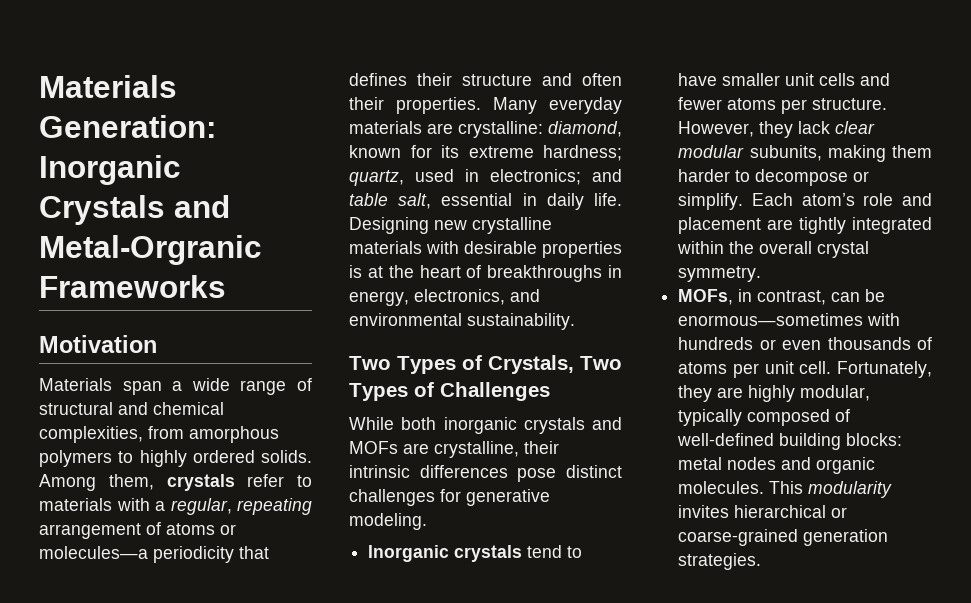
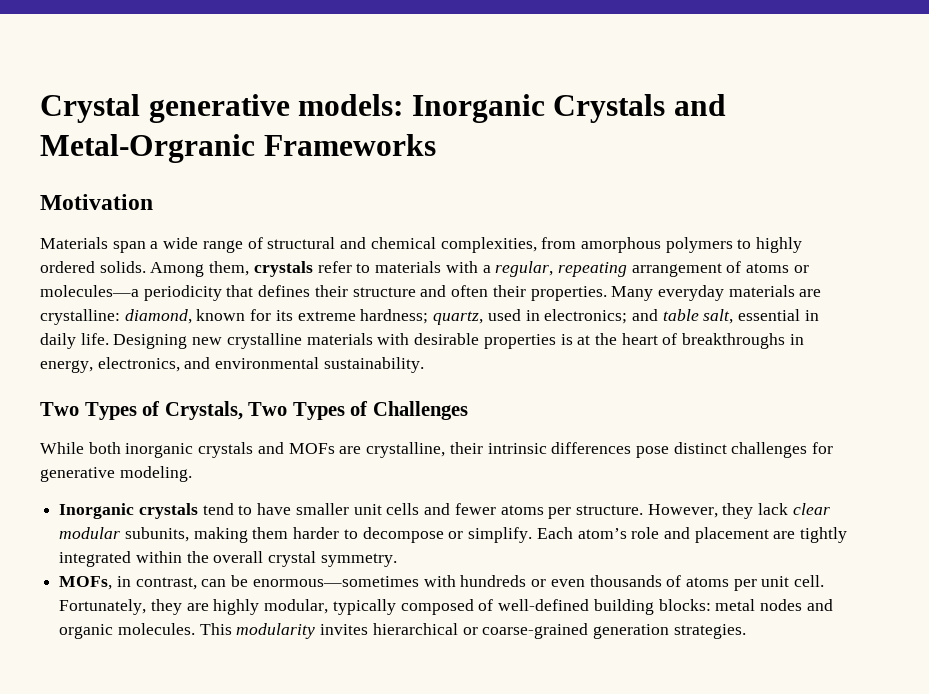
- Materials Generation: Inorganic Crystals and Metal-Orgranic Frameworks
+ Crystal generative models: Inorganic Crystals and Metal-Orgranic Frameworks

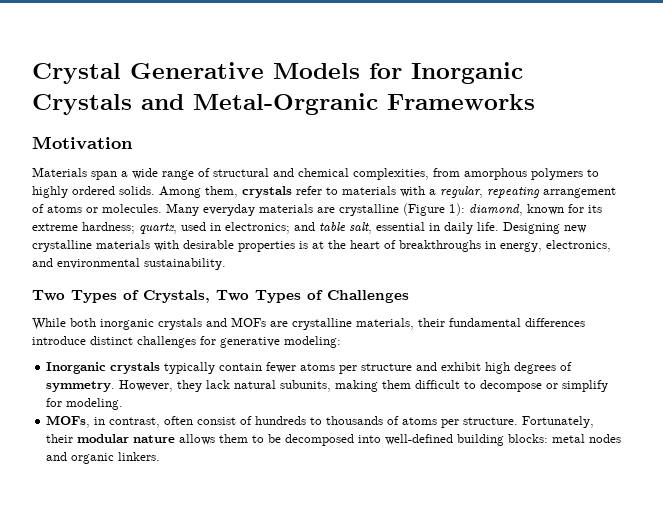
- Crystal generative models: Inorganic Crystals and Metal-Orgranic Frameworks
+ Crystal Generative Models for Inorganic Crystals and Metal-Orgranic Frameworks
- Among them, crystals refer to materials with a regular, repeating arrangement of atoms or molecules—a periodicity that defines their structure and often their properties.
+ Among them, crystals refer to materials with a regular, repeating arrangement of atoms or molecules.
- Many everyday materials are crystalline: diamond, known for its extreme hardness; quartz, used in electronics; and table salt, essential in daily life.
+ Many everyday materials are crystalline (Figure 1): diamond, known for its extreme hardness; quartz, used in electronics; and table salt, essential in daily life.
- While both inorganic crystals and MOFs are crystalline, their intrinsic differences pose distinct challenges for generative modeling.
+ While both inorganic crystals and MOFs are crystalline materials, their fundamental differences introduce distinct challenges for generative modeling:
- Inorganic crystals tend to have smaller unit cells and fewer atoms per structure.
+ Inorganic crystals typically contain fewer atoms per structure and exhibit high degrees of symmetry.
- However, they lack clear modular subunits, making them harder to decompose or simplify. Each atom’s role and placement are tightly integrated within the overall crystal symmetry.
- MOFs, in contrast, can be enormous—sometimes with hundreds or even thousands of atoms per unit cell. Fortunately, they are highly modular, typically composed of well-defined building blocks: metal nodes and organic molecules. This modularity invites hierarchical or coarse-grained generation strategies.
+ However, they lack natural subunits, making them difficult to decompose or simplify for modeling.
+ MOFs, in contrast, often consist of hundreds to thousands of atoms per structure. Fortunately, their modular nature allows them to be decomposed into well-defined building blocks: metal nodes and organic linkers.

